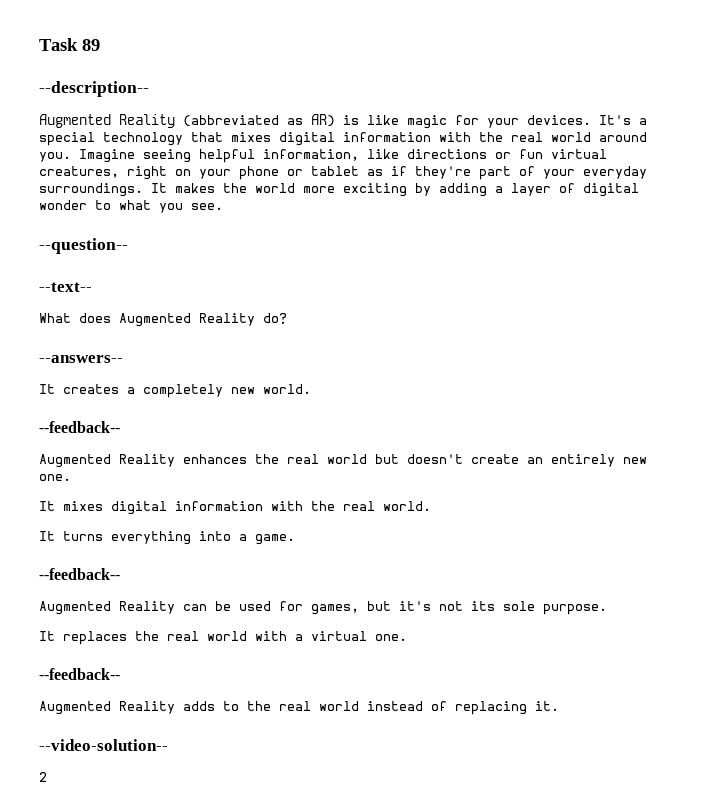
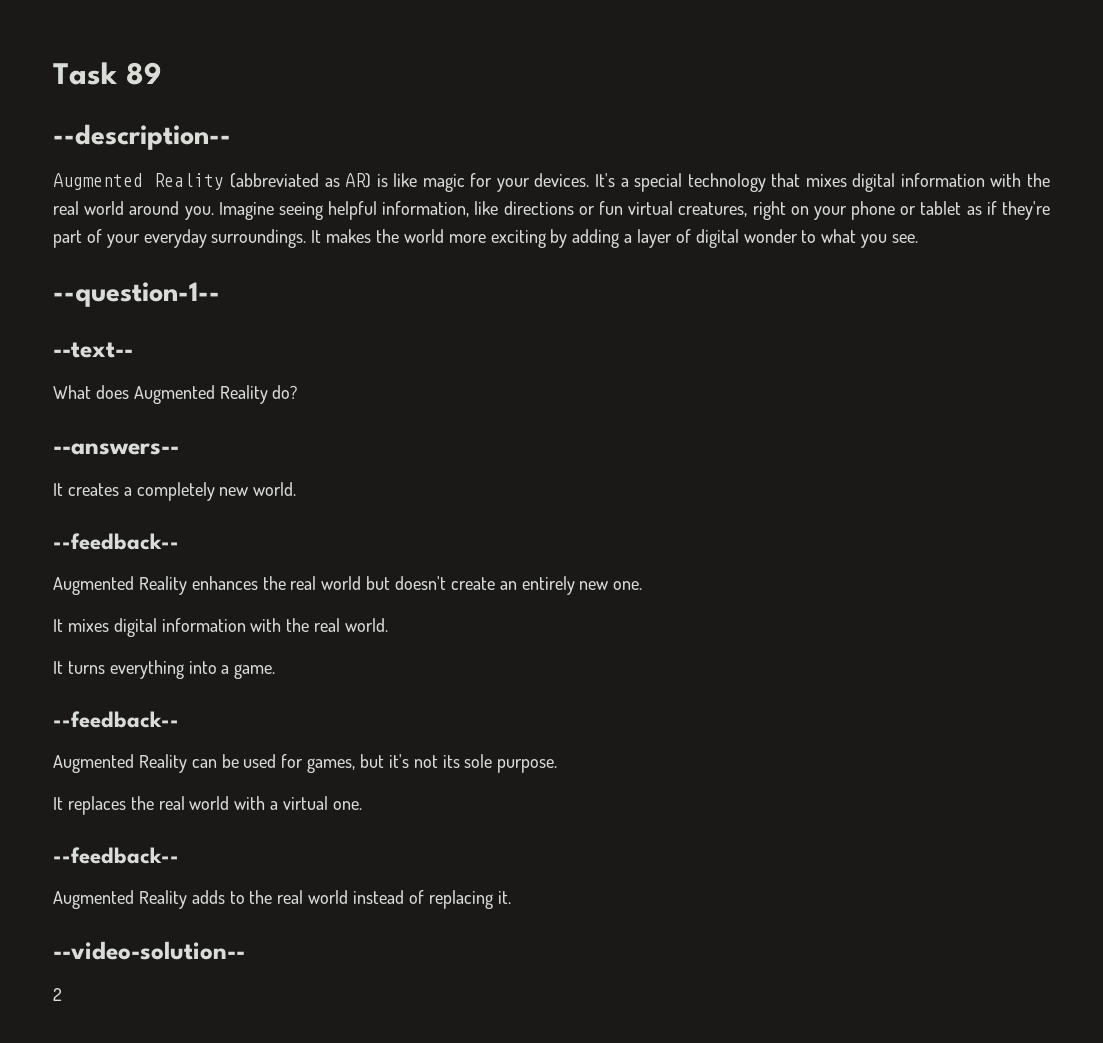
- --question--
+ --question-1--

